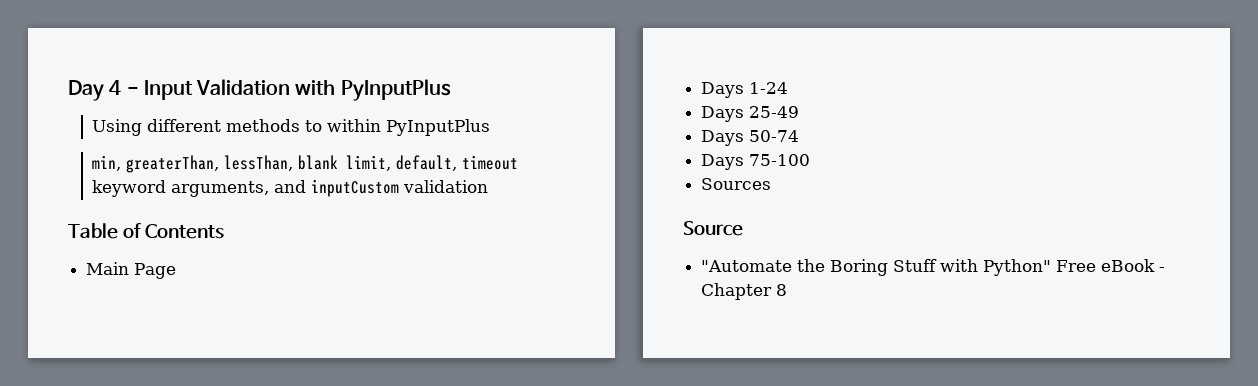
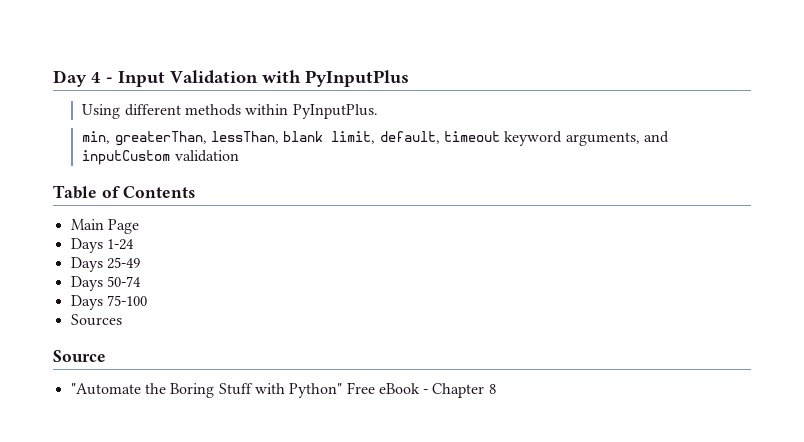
- Using different methods to within PyInputPlus
+ Using different methods within PyInputPlus.

